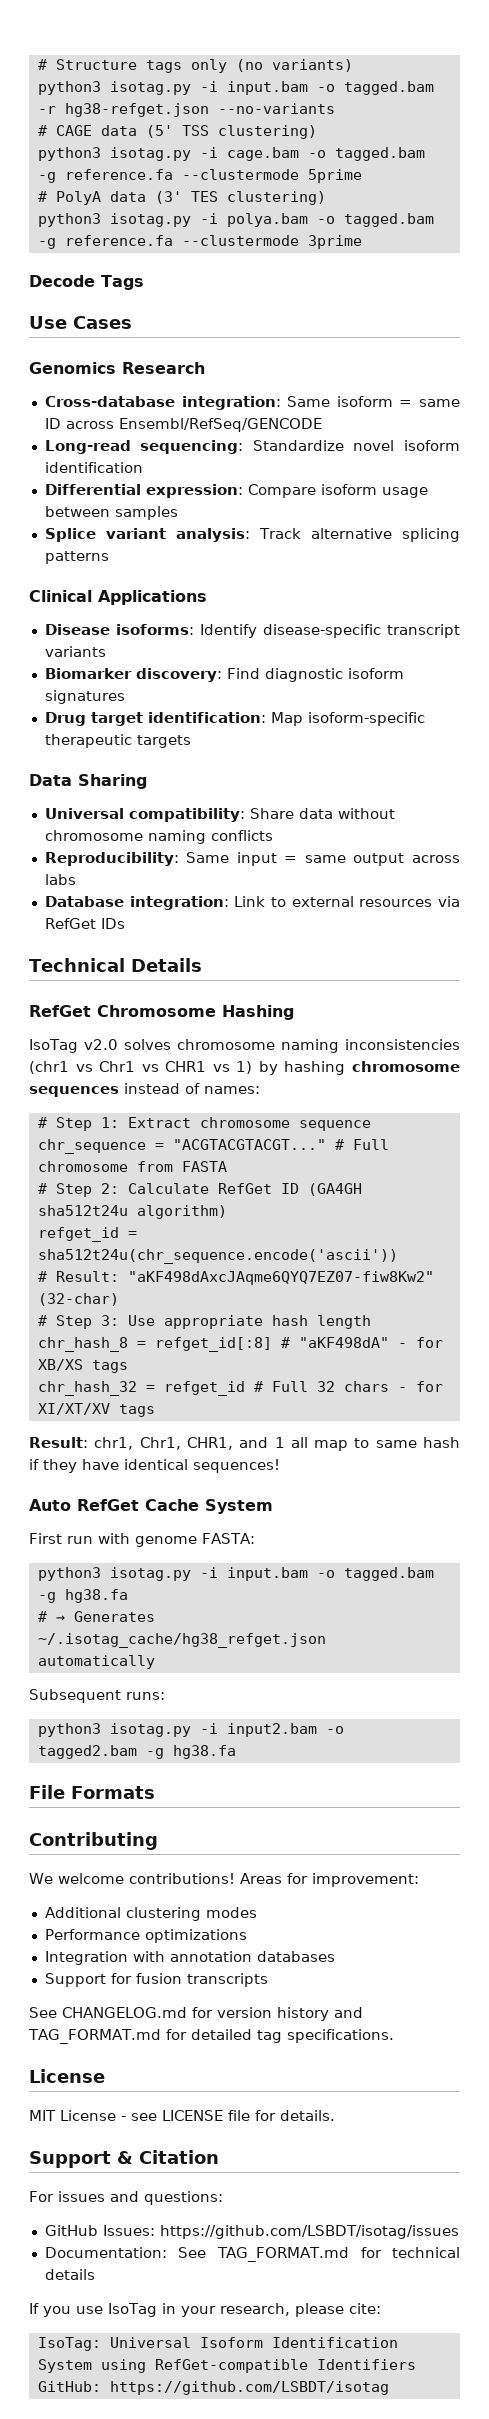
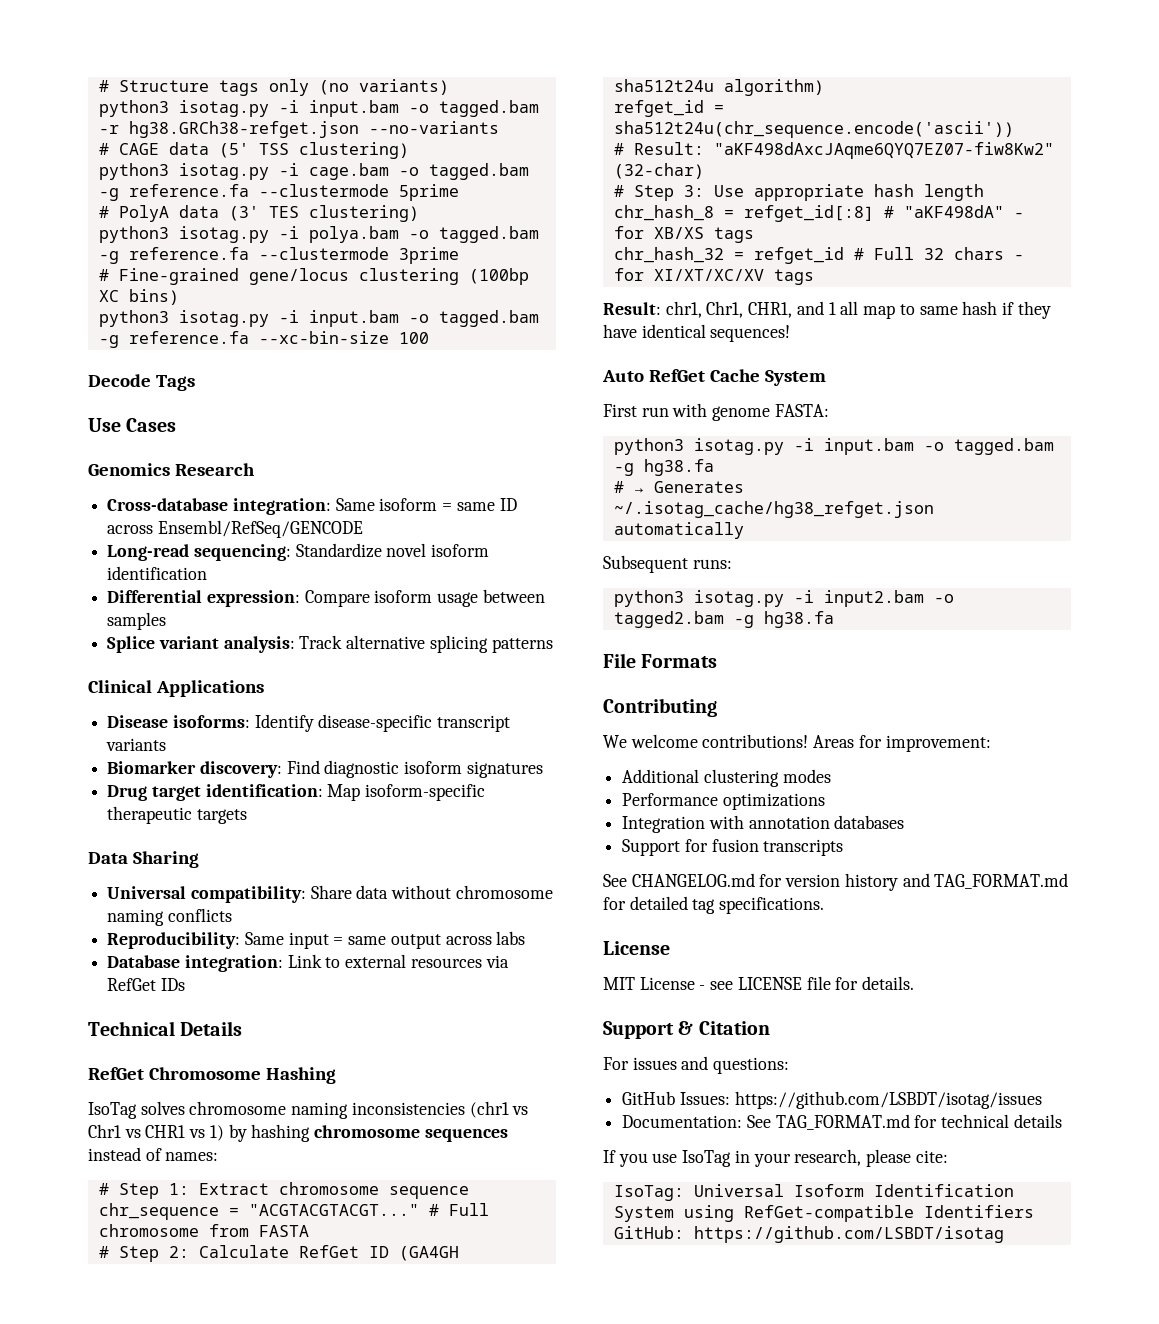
- python3 isotag.py -i input.bam -o tagged.bam -r hg38-refget.json --no-variants
+ python3 isotag.py -i input.bam -o tagged.bam -r hg38.GRCh38-refget.json --no-variants
+ # Fine-grained gene/locus clustering (100bp XC bins)
+ python3 isotag.py -i input.bam -o tagged.bam -g reference.fa --xc-bin-size 100
- IsoTag v2.0 solves chromosome naming inconsistencies (chr1 vs Chr1 vs CHR1 vs 1) by hashing chromosome sequences instead of names:
+ IsoTag solves chromosome naming inconsistencies (chr1 vs Chr1 vs CHR1 vs 1) by hashing chromosome sequences instead of names:
- chr_hash_32 = refget_id # Full 32 chars - for XI/XT/XV tags
+ chr_hash_32 = refget_id # Full 32 chars - for XI/XT/XC/XV tags

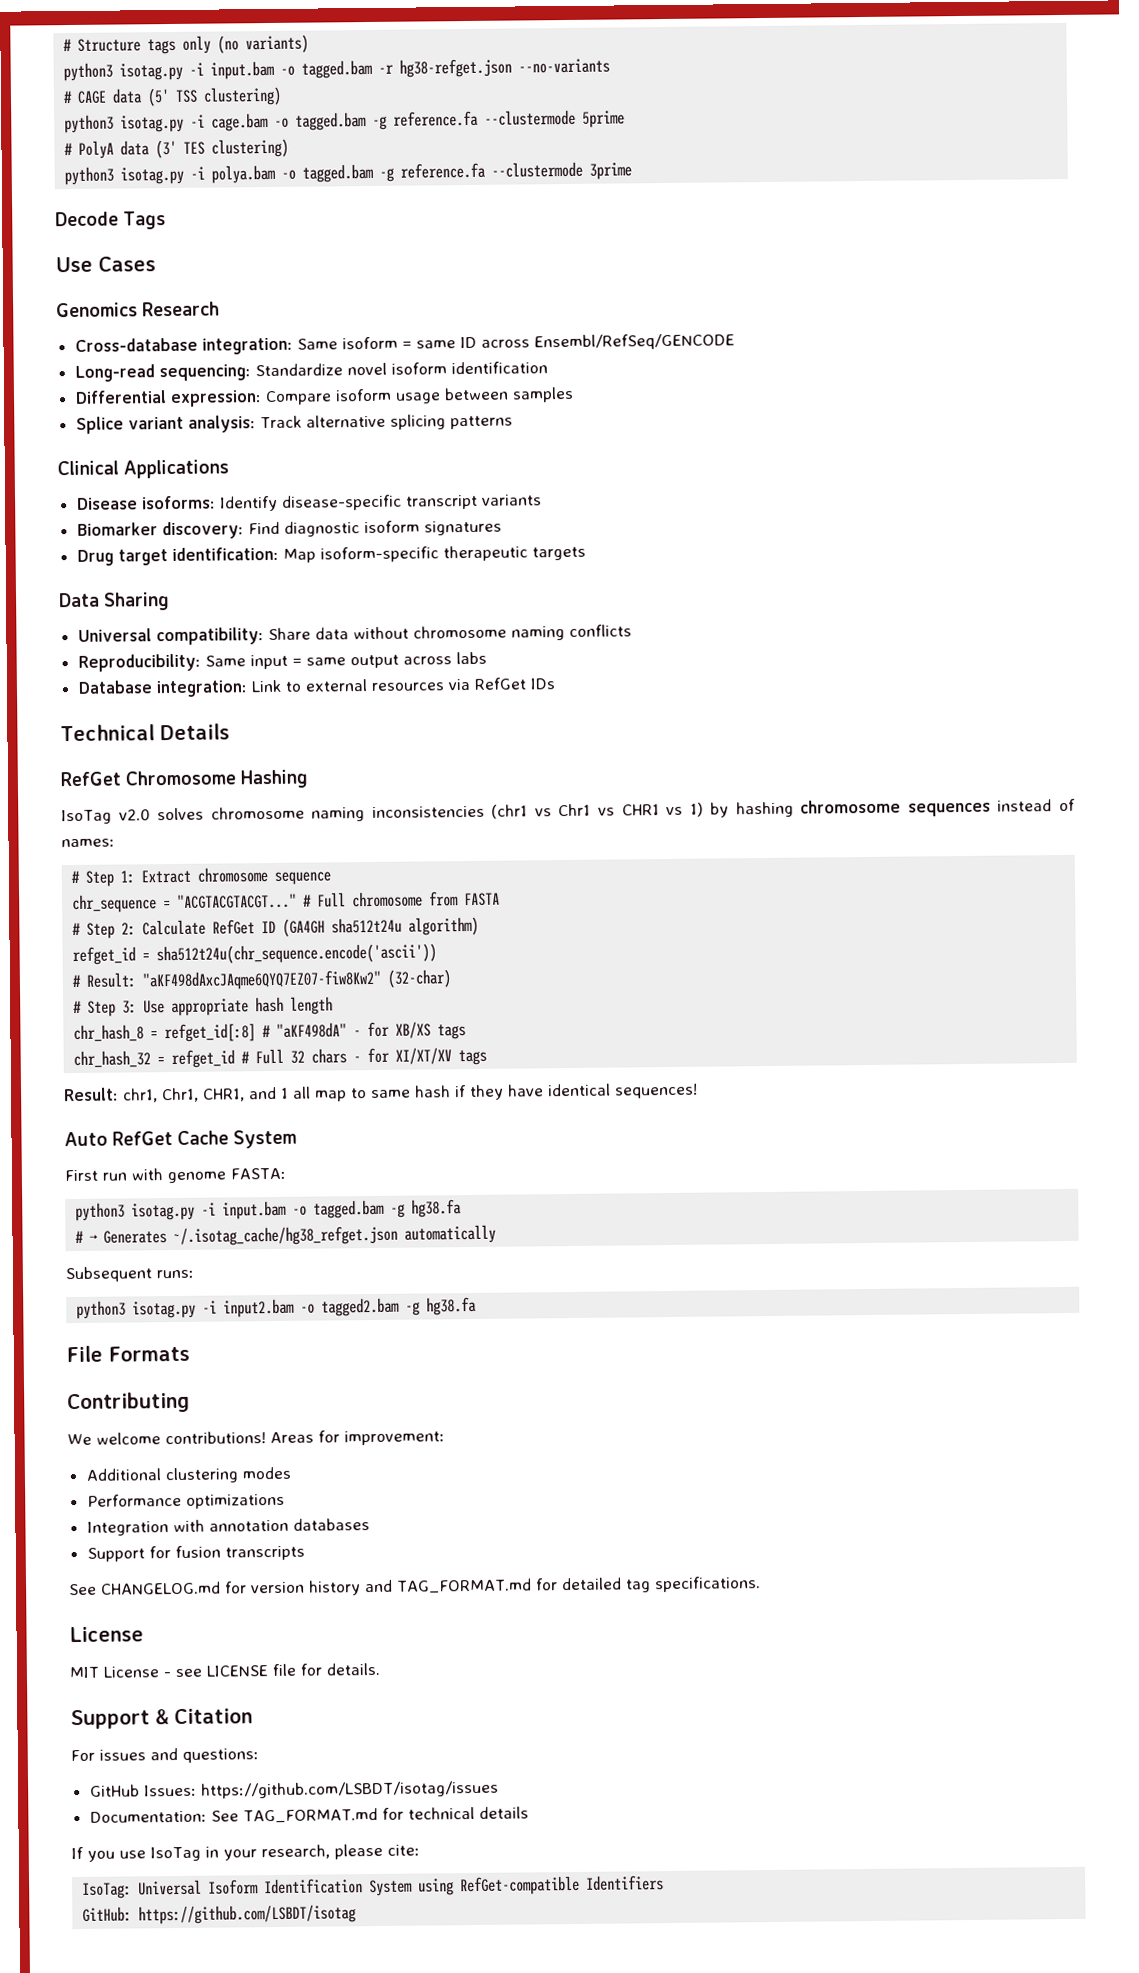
- python3 isotag.py -i input.bam -o tagged.bam -r hg38.GRCh38-refget.json --no-variants
+ python3 isotag.py -i input.bam -o tagged.bam -r hg38-refget.json --no-variants
- # Fine-grained gene/locus clustering (100bp XC bins)
- python3 isotag.py -i input.bam -o tagged.bam -g reference.fa --xc-bin-size 100
- IsoTag solves chromosome naming inconsistencies (chr1 vs Chr1 vs CHR1 vs 1) by hashing chromosome sequences instead of names:
+ IsoTag v2.0 solves chromosome naming inconsistencies (chr1 vs Chr1 vs CHR1 vs 1) by hashing chromosome sequences instead of names:
- chr_hash_32 = refget_id # Full 32 chars - for XI/XT/XC/XV tags
+ chr_hash_32 = refget_id # Full 32 chars - for XI/XT/XV tags

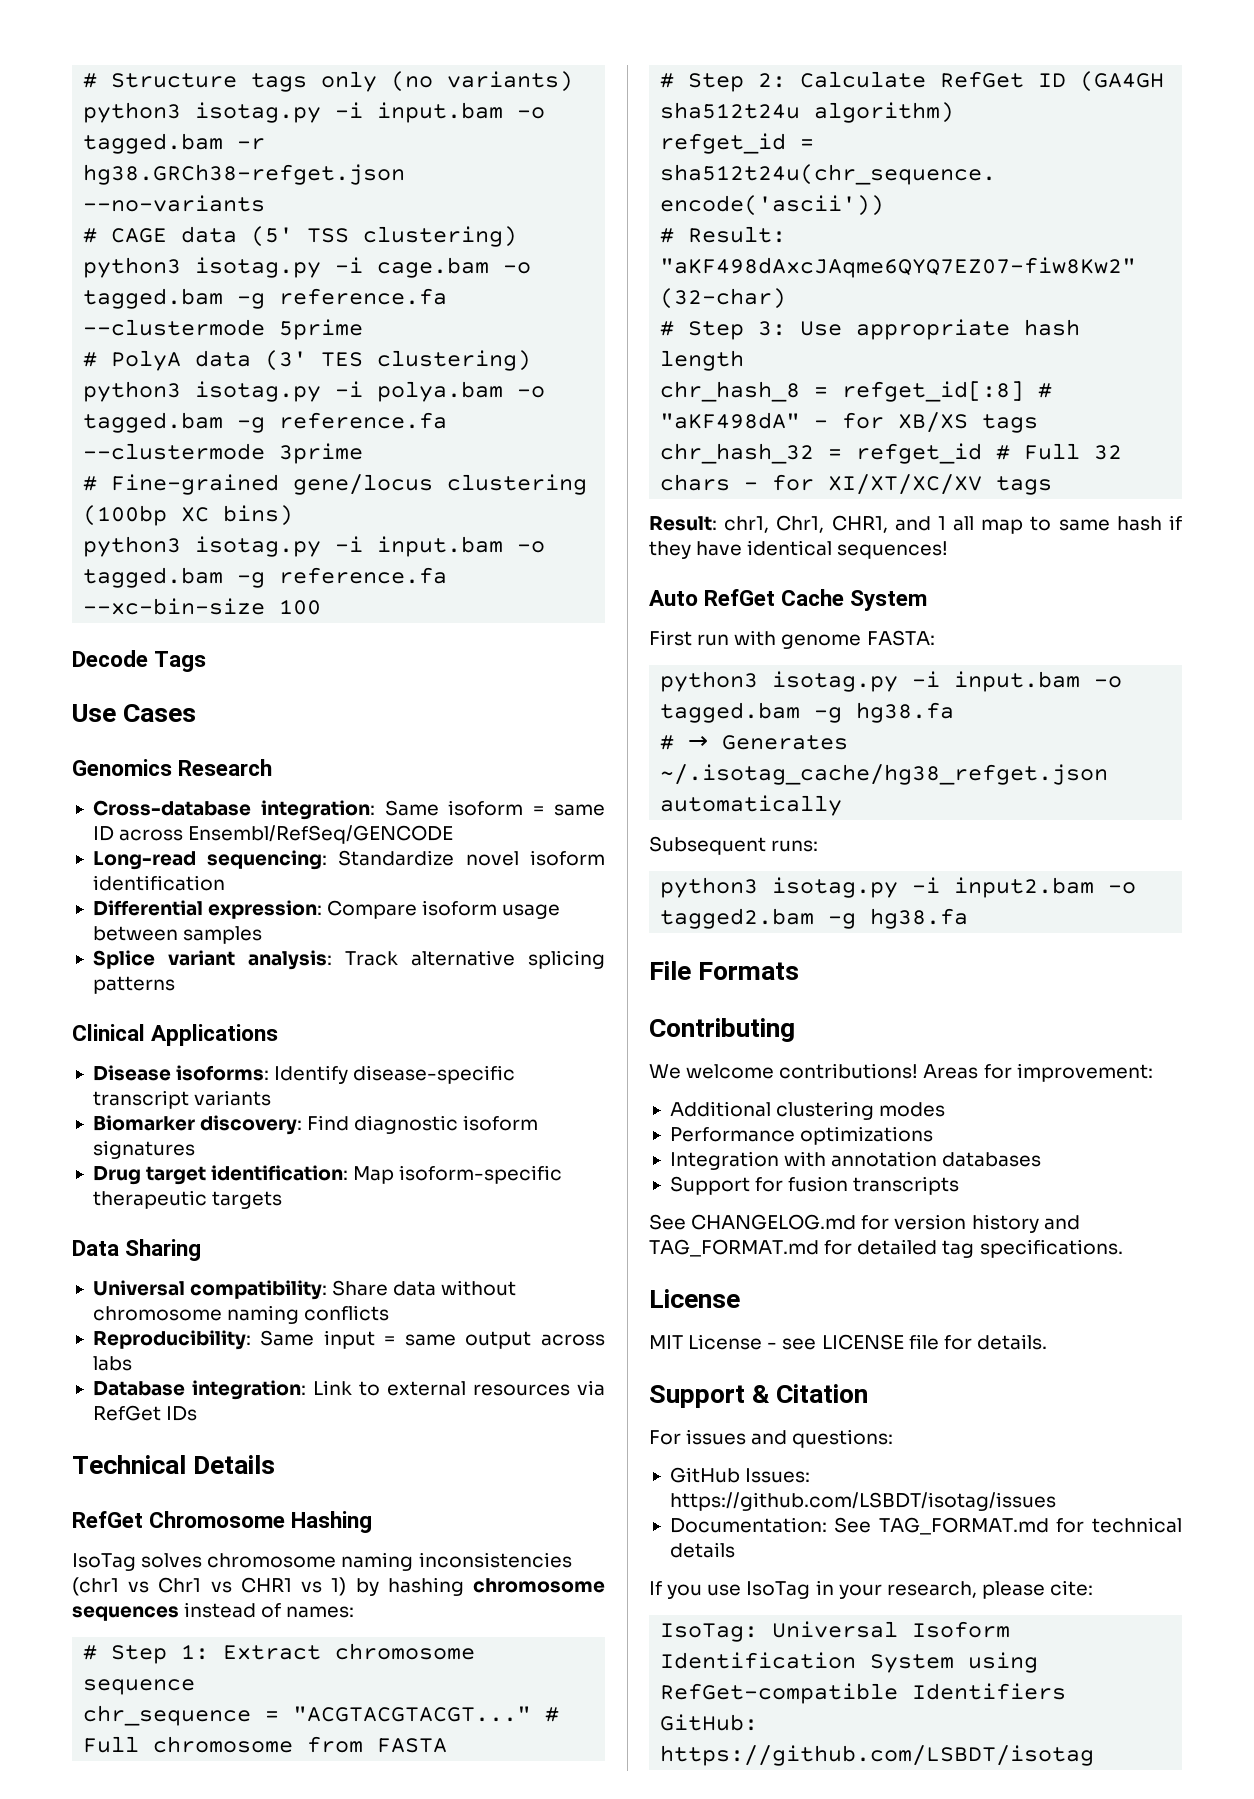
- python3 isotag.py -i input.bam -o tagged.bam -r hg38-refget.json --no-variants
+ python3 isotag.py -i input.bam -o tagged.bam -r hg38.GRCh38-refget.json --no-variants
+ # Fine-grained gene/locus clustering (100bp XC bins)
+ python3 isotag.py -i input.bam -o tagged.bam -g reference.fa --xc-bin-size 100
- IsoTag v2.0 solves chromosome naming inconsistencies (chr1 vs Chr1 vs CHR1 vs 1) by hashing chromosome sequences instead of names:
+ IsoTag solves chromosome naming inconsistencies (chr1 vs Chr1 vs CHR1 vs 1) by hashing chromosome sequences instead of names:
- chr_hash_32 = refget_id # Full 32 chars - for XI/XT/XV tags
+ chr_hash_32 = refget_id # Full 32 chars - for XI/XT/XC/XV tags

